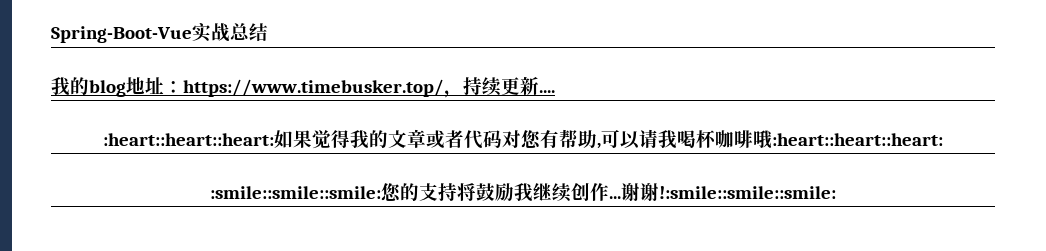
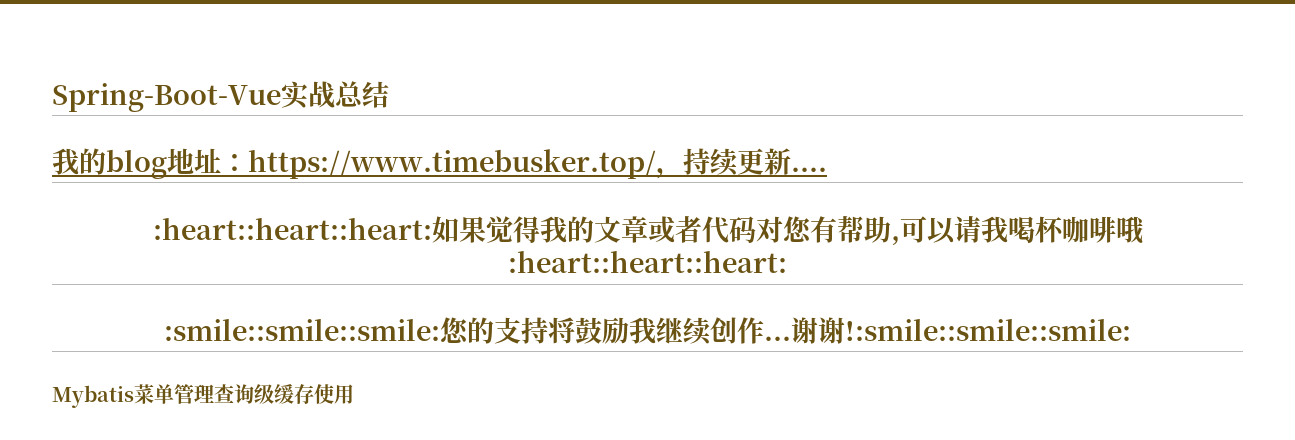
+ Mybatis菜单管理查询级缓存使用

